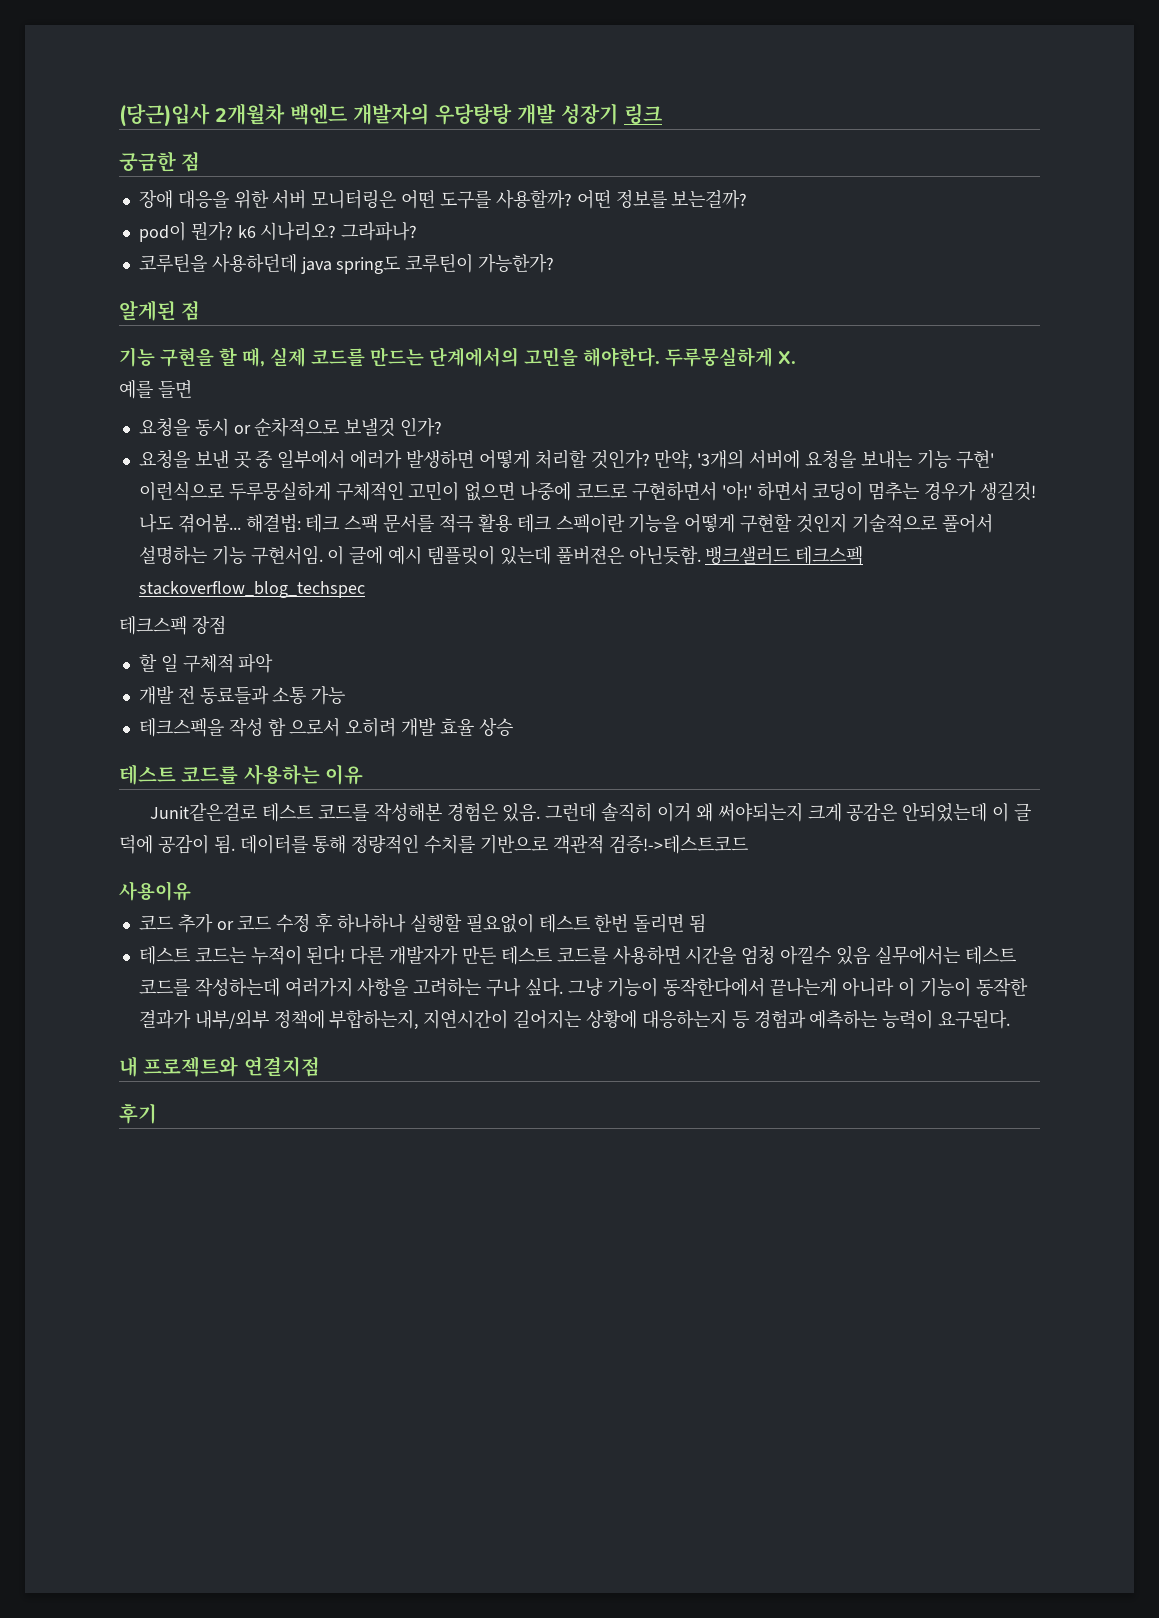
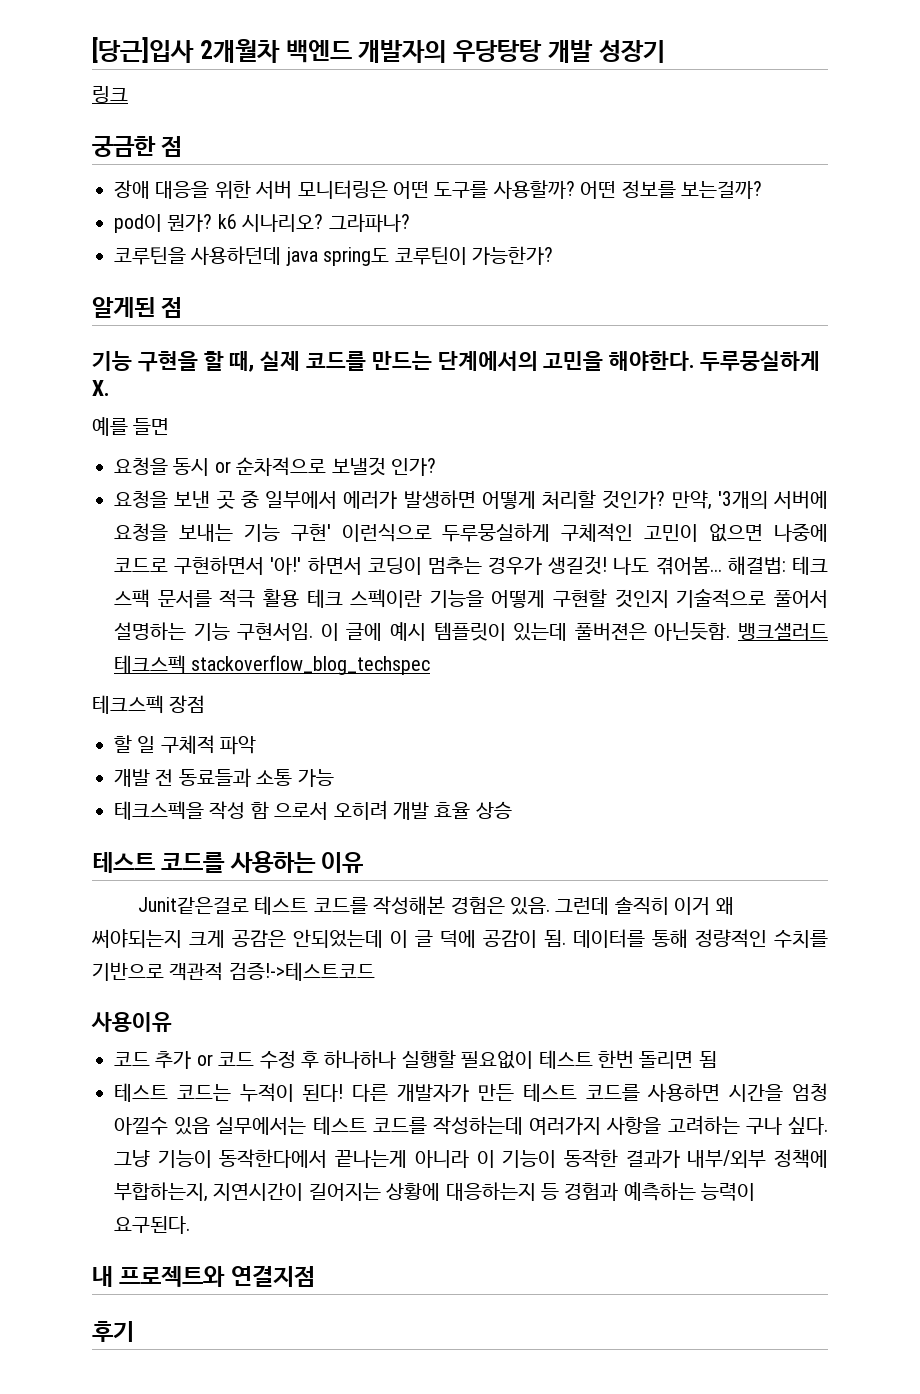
- (당근)입사 2개월차 백엔드 개발자의 우당탕탕 개발 성장기 링크
+ [당근]입사 2개월차 백엔드 개발자의 우당탕탕 개발 성장기
+ 링크

